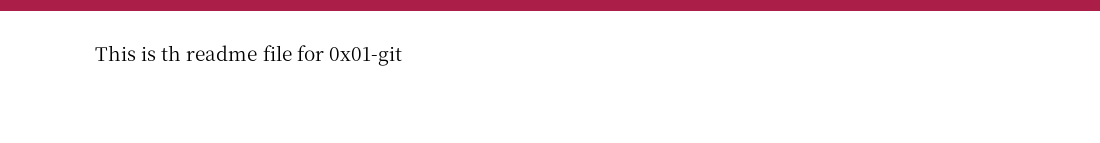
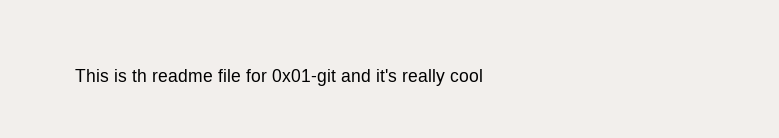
- This is th readme file for 0x01-git
+ This is th readme file for 0x01-git and it's really cool

